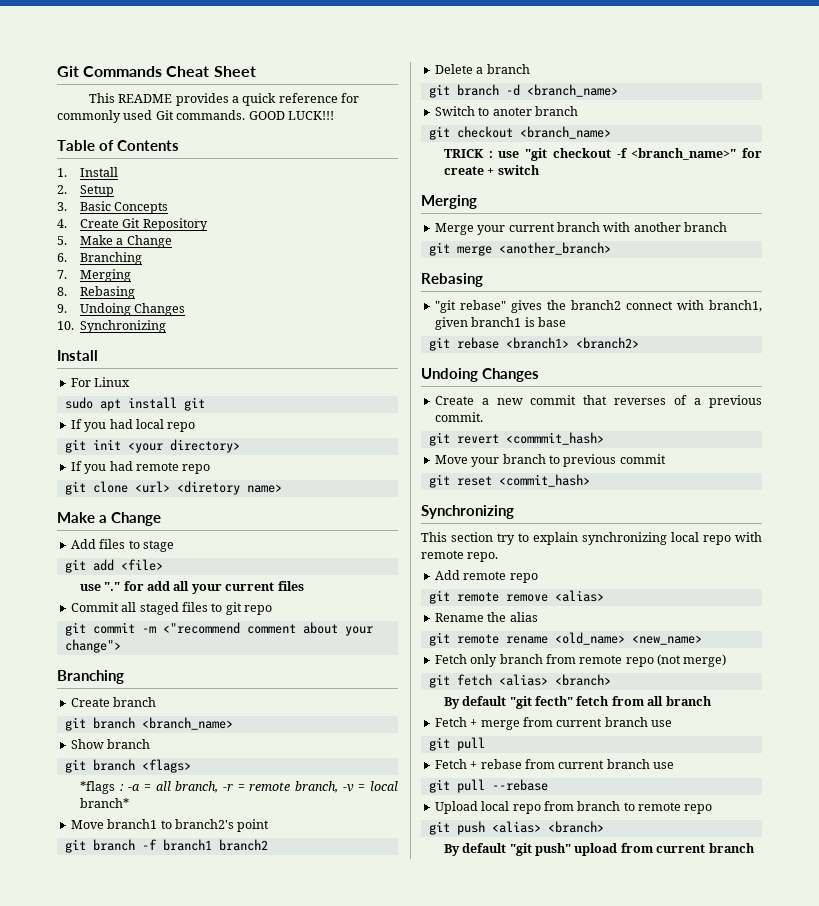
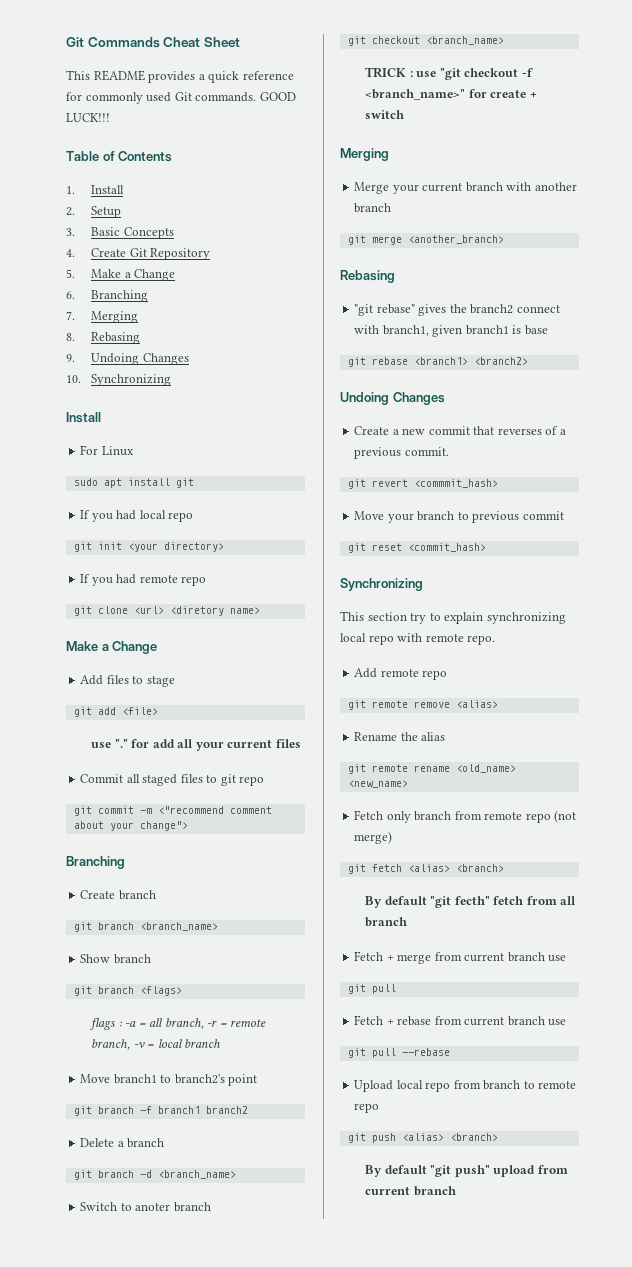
- *flags : -a = all branch, -r = remote branch, -v = local branch*
+ flags : -a = all branch, -r = remote branch, -v = local branch

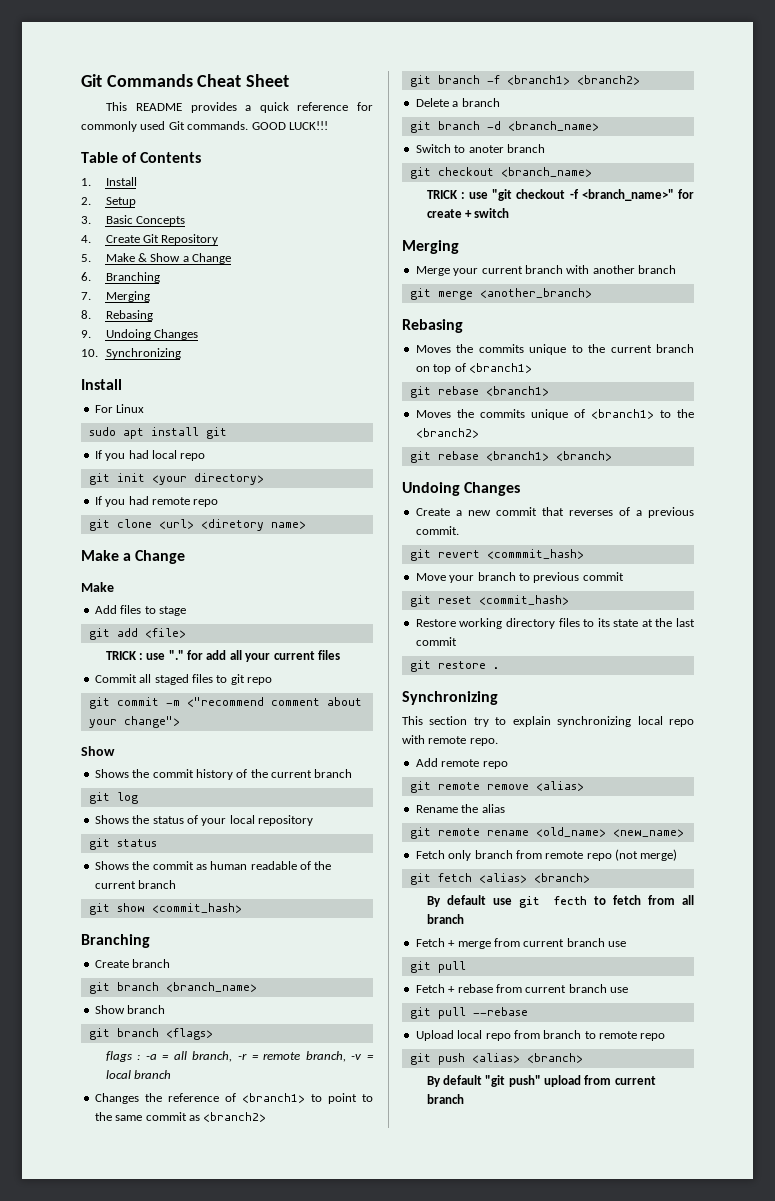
- 5. Make a Change
+ 5. Make & Show a Change
  git clone <url> <diretory name>
  Make a Change
+ Make
- use "." for add all your current files
+ TRICK : use "." for add all your current files
  git commit -m <"recommend comment about your change">
+ Show
+ Shows the commit history of the current branch
+ git log
+ Shows the status of your local repository
+ git status
+ Shows the commit as human readable of the current branch
+ git show <commit_hash>
- Move branch1 to branch2's point
+ Changes the reference of <branch1> to point to the same commit as <branch2>
- git branch -f branch1 branch2
+ git branch -f <branch1> <branch2>
- "git rebase" gives the branch2 connect with branch1, given branch1 is base
- git rebase <branch1> <branch2>
+ Moves the commits unique to the current branch on top of <branch1>
+ git rebase <branch1>
+ Moves the commits unique of <branch1> to the <branch2>
+ git rebase <branch1> <branch>
+ Restore working directory files to its state at the last commit
+ git restore .
- By default "git fecth" fetch from all branch
+ By default use git fecth to fetch from all branch

